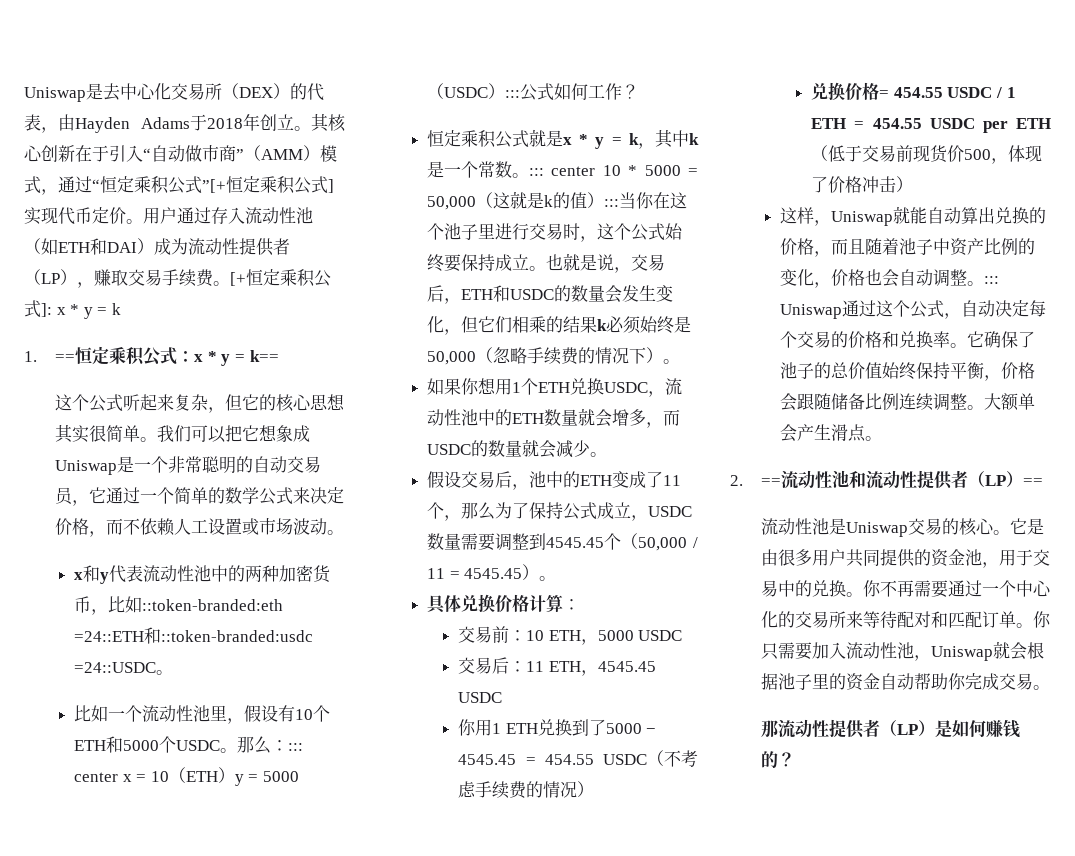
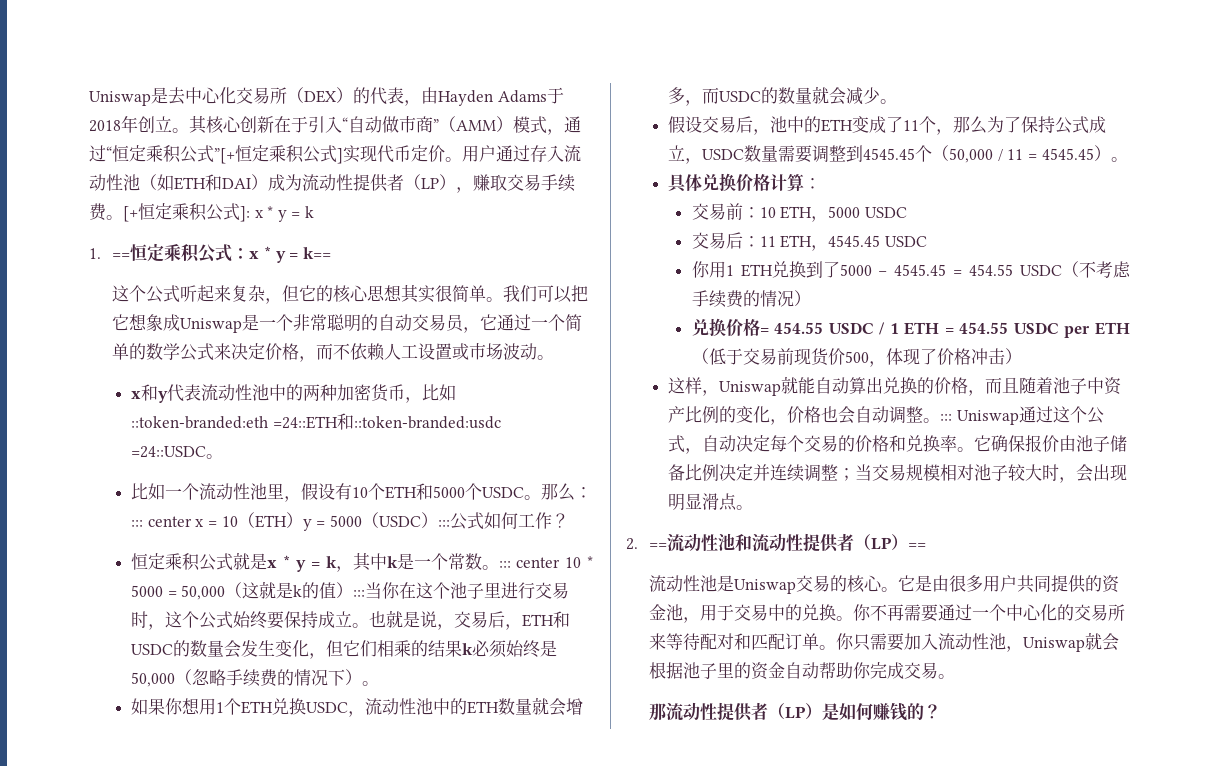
- 它确保了池子的总价值始终保持平衡，价格会跟随储备比例连续调整。大额单会产生滑点。
+ 它确保报价由池子储备比例决定并连续调整；当交易规模相对池子较大时，会出现明显滑点。

